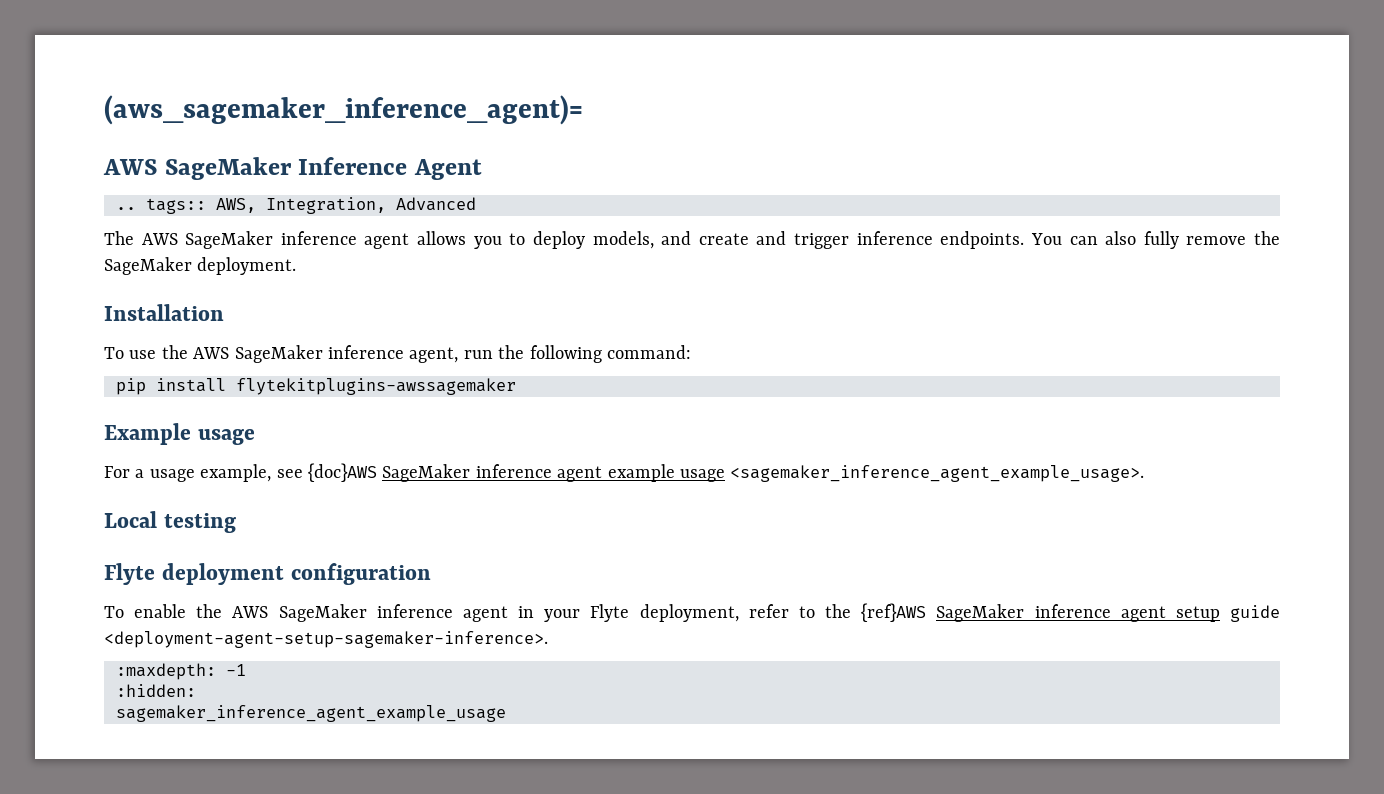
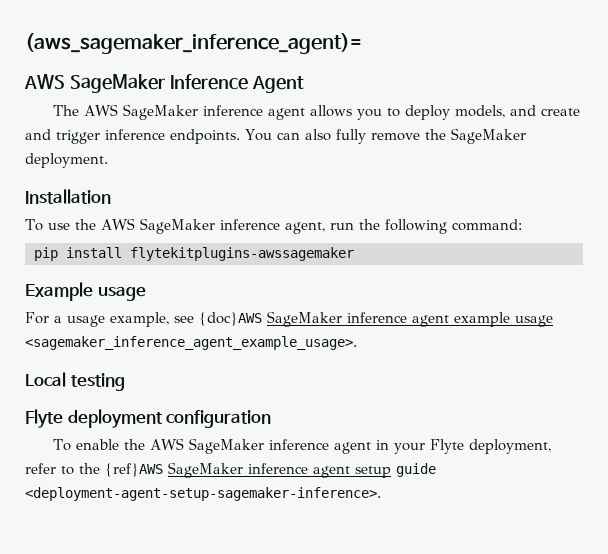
- .. tags:: AWS, Integration, Advanced
- :maxdepth: -1
- :hidden:
- sagemaker_inference_agent_example_usage

